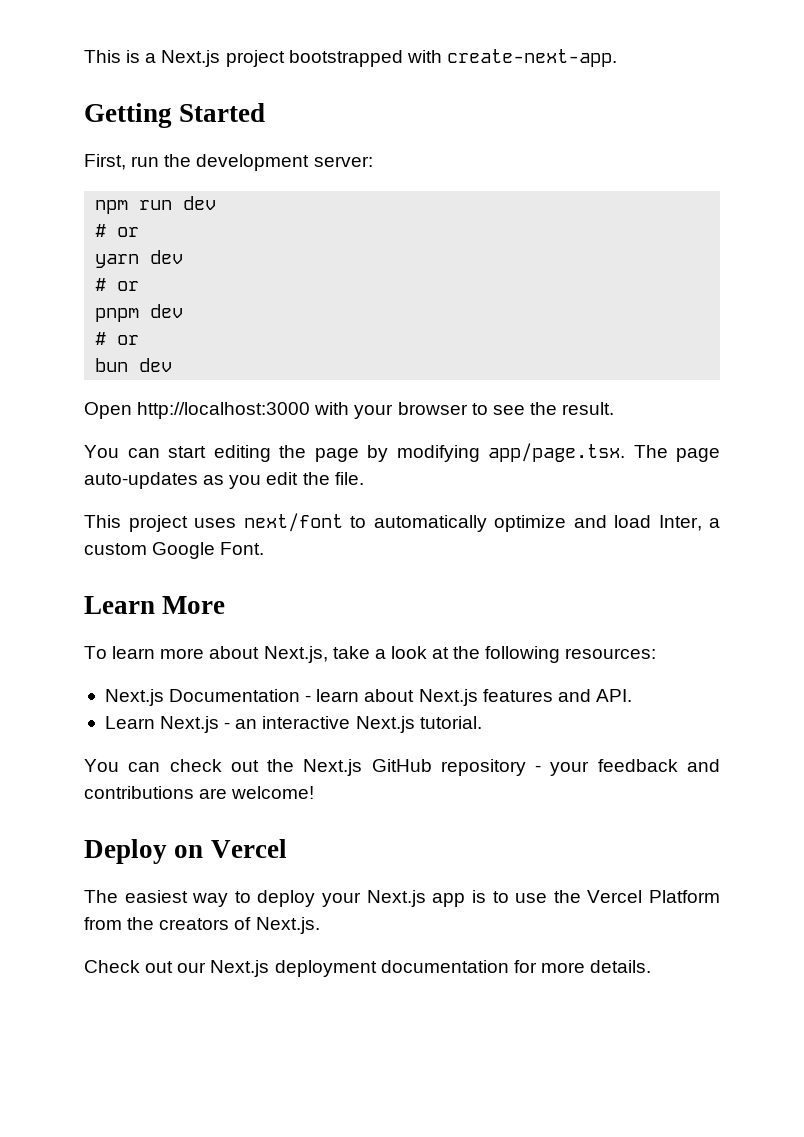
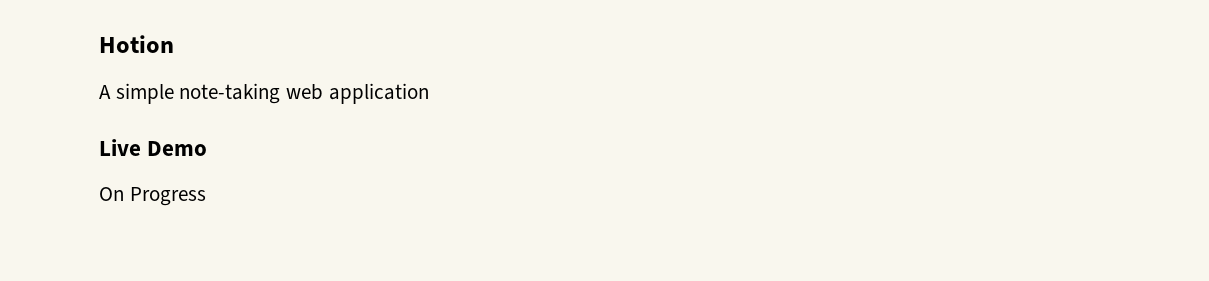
- This is a Next.js project bootstrapped with create-next-app.
- Getting Started
- First, run the development server:
- npm run dev
- # or
- yarn dev
- # or
- pnpm dev
- # or
- bun dev
- Open http://localhost:3000 with your browser to see the result.
- You can start editing the page by modifying app/page.tsx. The page auto-updates as you edit the file.
- This project uses next/font to automatically optimize and load Inter, a custom Google Font.
- Learn More
- To learn more about Next.js, take a look at the following resources:
- Next.js Documentation - learn about Next.js features and API.
- Learn Next.js - an interactive Next.js tutorial.
- You can check out the Next.js GitHub repository - your feedback and contributions are welcome!
- Deploy on Vercel
- The easiest way to deploy your Next.js app is to use the Vercel Platform from the creators of Next.js.
- Check out our Next.js deployment documentation for more details.
+ Hotion
+ A simple note-taking web application
+ Live Demo
+ On Progress

